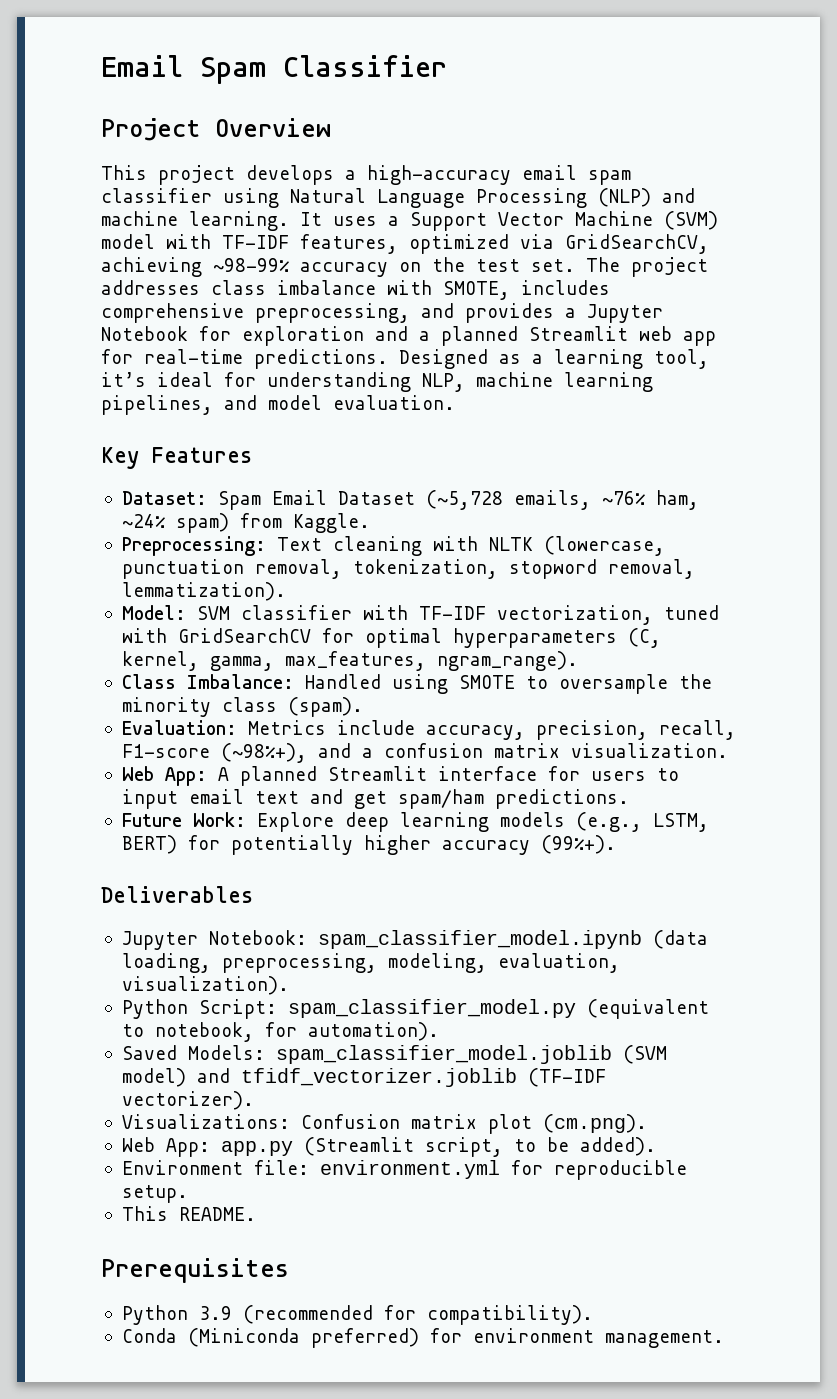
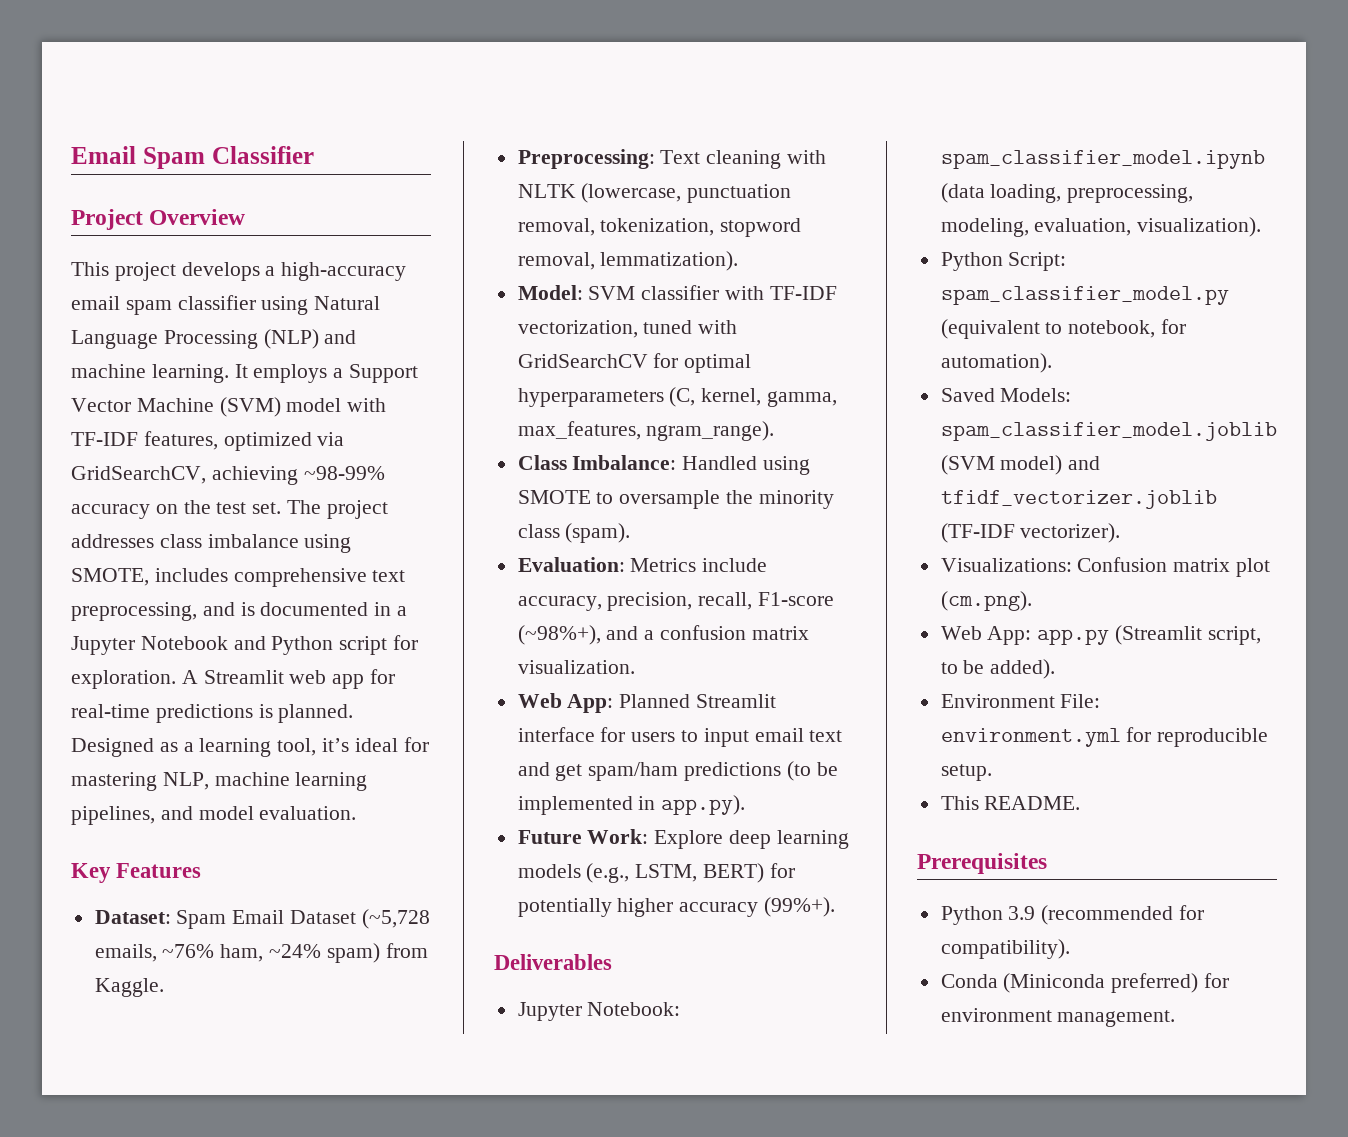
- It uses a Support Vector Machine (SVM) model with TF-IDF features, optimized via GridSearchCV, achieving ~98-99% accuracy on the test set.
+ It employs a Support Vector Machine (SVM) model with TF-IDF features, optimized via GridSearchCV, achieving ~98-99% accuracy on the test set.
- The project addresses class imbalance with SMOTE, includes comprehensive preprocessing, and provides a Jupyter Notebook for exploration and a planned Streamlit web app for real-time predictions.
+ The project addresses class imbalance using SMOTE, includes comprehensive text preprocessing, and is documented in a Jupyter Notebook and Python script for exploration. A Streamlit web app for real-time predictions is planned.
- Designed as a learning tool, it’s ideal for understanding NLP, machine learning pipelines, and model evaluation.
+ Designed as a learning tool, it’s ideal for mastering NLP, machine learning pipelines, and model evaluation.
- Web App: A planned Streamlit interface for users to input email text and get spam/ham predictions.
+ Web App: Planned Streamlit interface for users to input email text and get spam/ham predictions (to be implemented in app.py).
- Environment file: environment.yml for reproducible setup.
+ Environment File: environment.yml for reproducible setup.

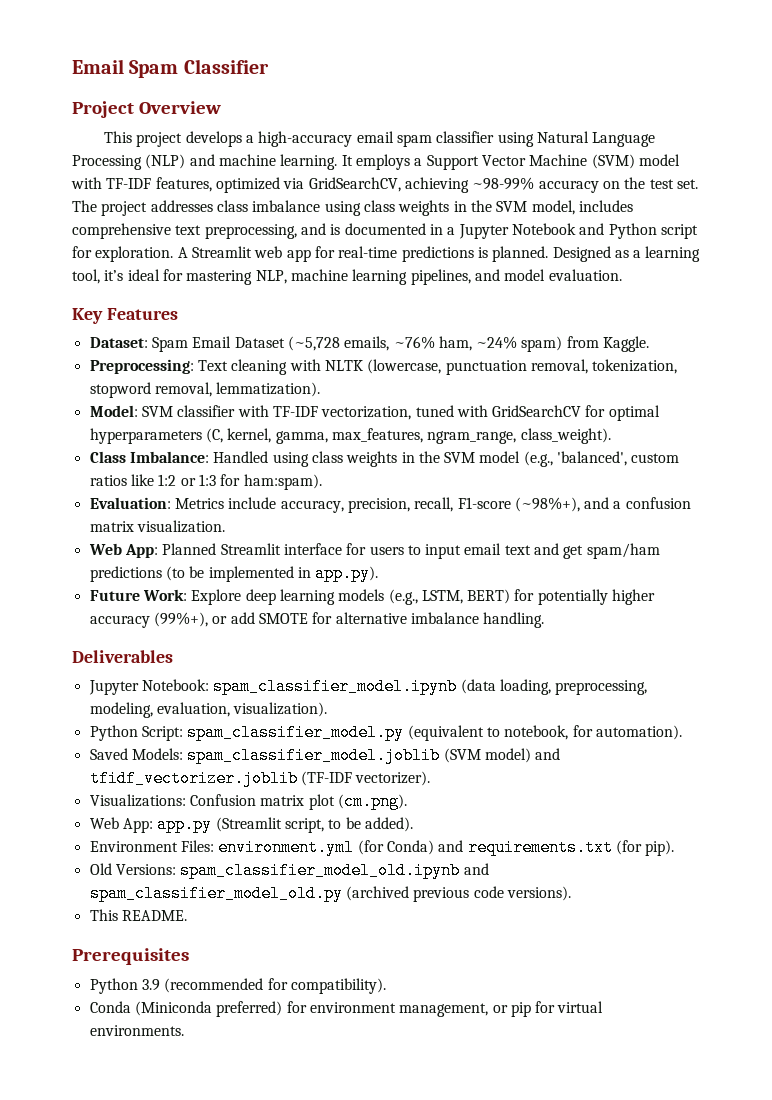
- The project addresses class imbalance using SMOTE, includes comprehensive text preprocessing, and is documented in a Jupyter Notebook and Python script for exploration.
+ The project addresses class imbalance using class weights in the SVM model, includes comprehensive text preprocessing, and is documented in a Jupyter Notebook and Python script for exploration.
- Model: SVM classifier with TF-IDF vectorization, tuned with GridSearchCV for optimal hyperparameters (C, kernel, gamma, max_features, ngram_range).
+ Model: SVM classifier with TF-IDF vectorization, tuned with GridSearchCV for optimal hyperparameters (C, kernel, gamma, max_features, ngram_range, class_weight).
- Class Imbalance: Handled using SMOTE to oversample the minority class (spam).
+ Class Imbalance: Handled using class weights in the SVM model (e.g., 'balanced', custom ratios like 1:2 or 1:3 for ham:spam).
- Future Work: Explore deep learning models (e.g., LSTM, BERT) for potentially higher accuracy (99%+).
+ Future Work: Explore deep learning models (e.g., LSTM, BERT) for potentially higher accuracy (99%+), or add SMOTE for alternative imbalance handling.
- Environment File: environment.yml for reproducible setup.
+ Environment Files: environment.yml (for Conda) and requirements.txt (for pip).
+ Old Versions: spam_classifier_model_old.ipynb and spam_classifier_model_old.py (archived previous code versions).
- Conda (Miniconda preferred) for environment management.
+ Conda (Miniconda preferred) for environment management, or pip for virtual environments.

